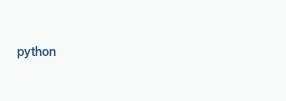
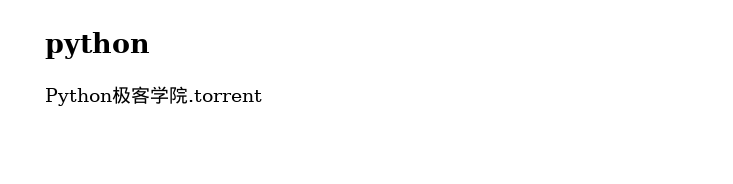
+ Python极客学院.torrent

